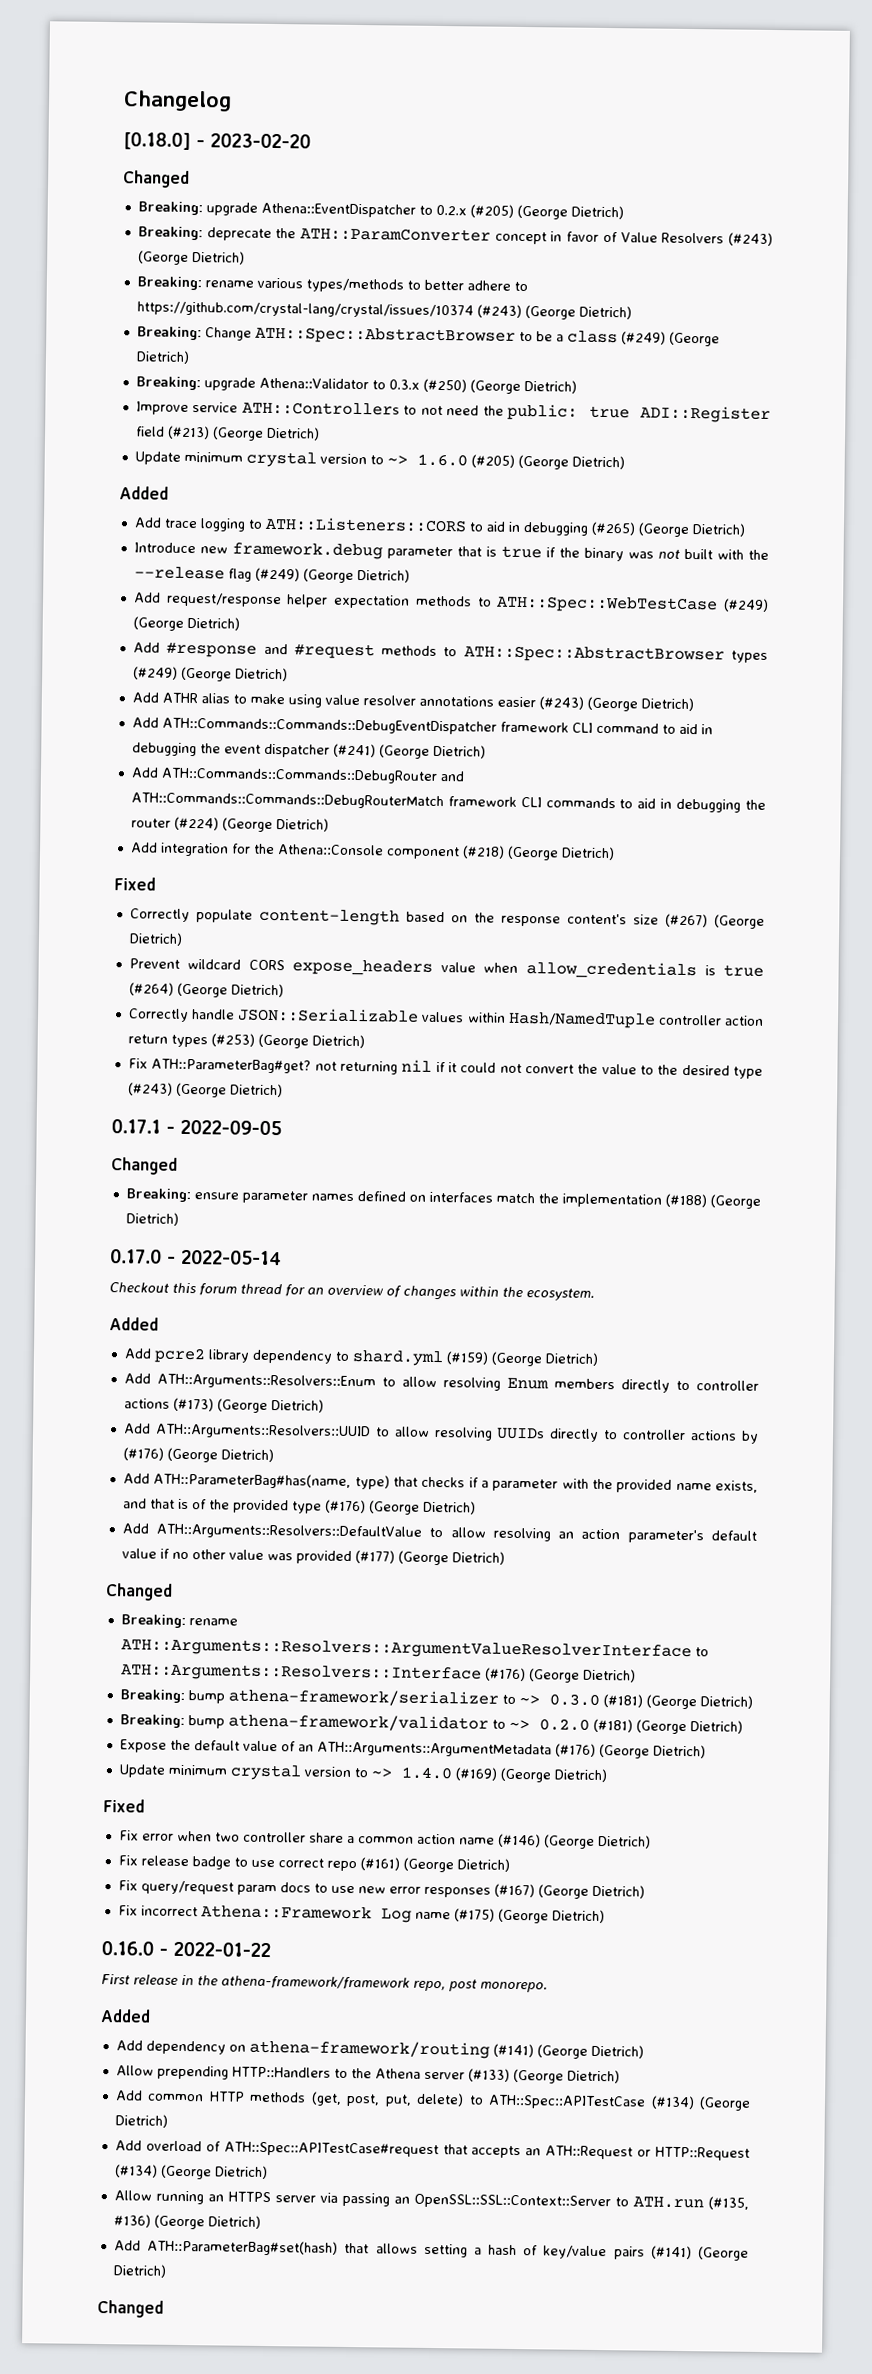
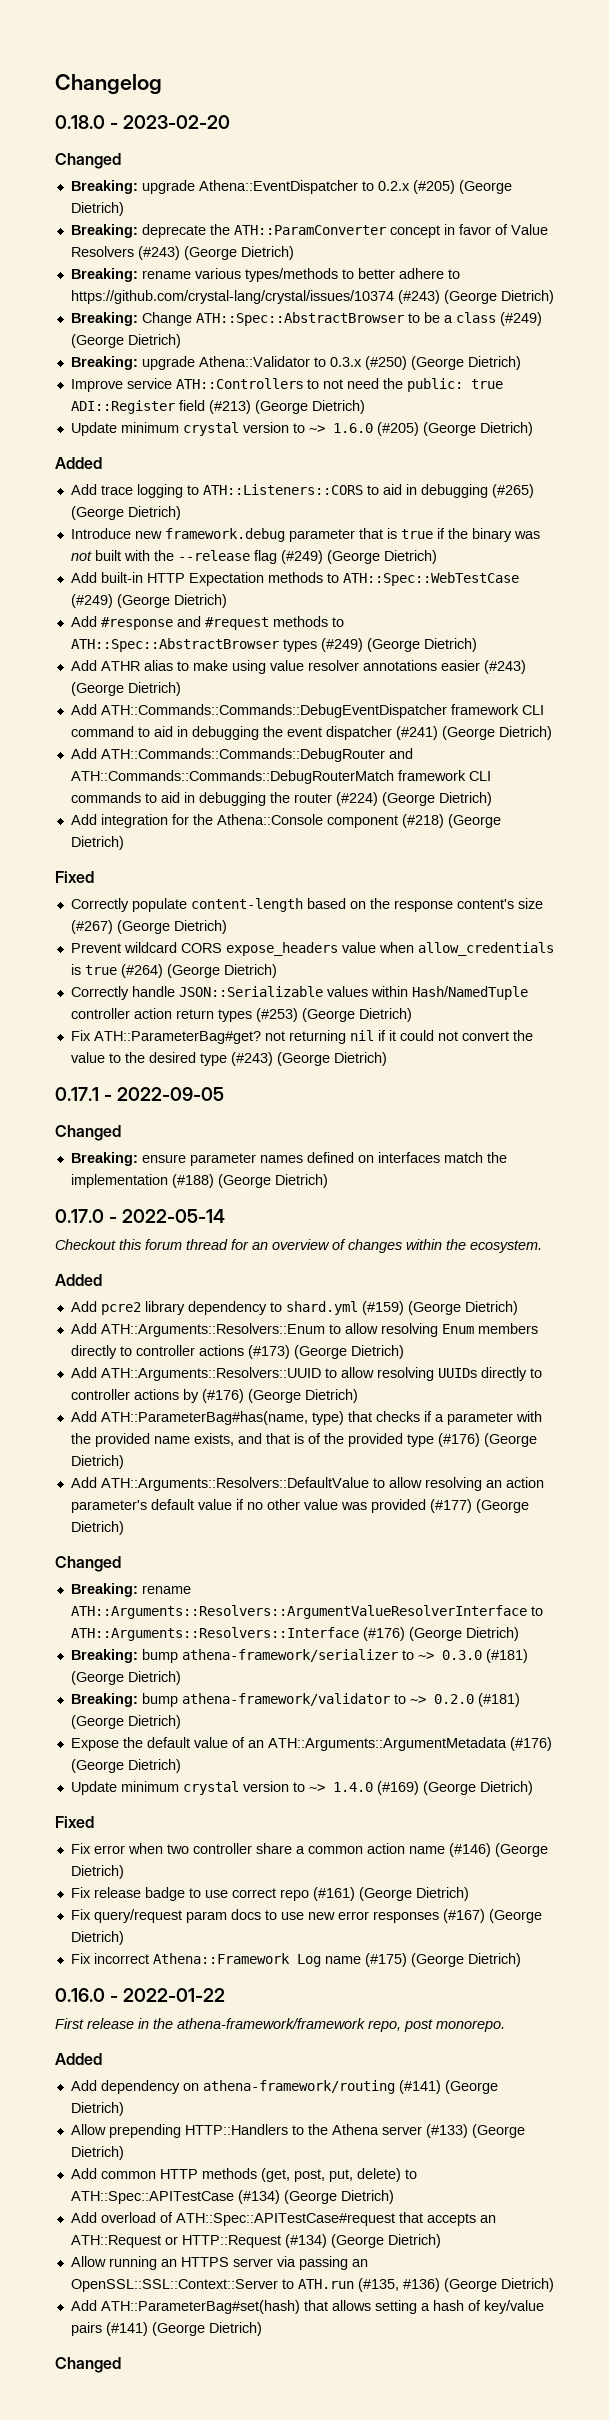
- [0.18.0] - 2023-02-20
+ 0.18.0 - 2023-02-20
- Add request/response helper expectation methods to ATH::Spec::WebTestCase (#249) (George Dietrich)
+ Add built-in HTTP Expectation methods to ATH::Spec::WebTestCase (#249) (George Dietrich)

